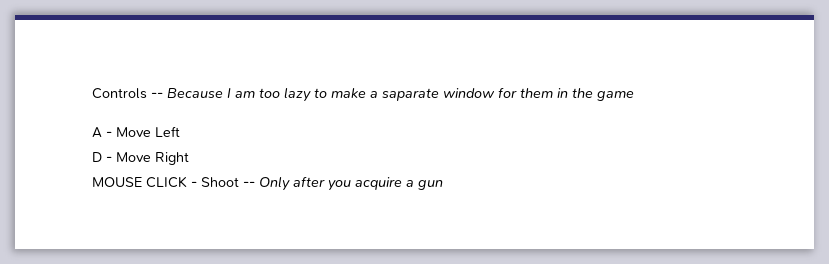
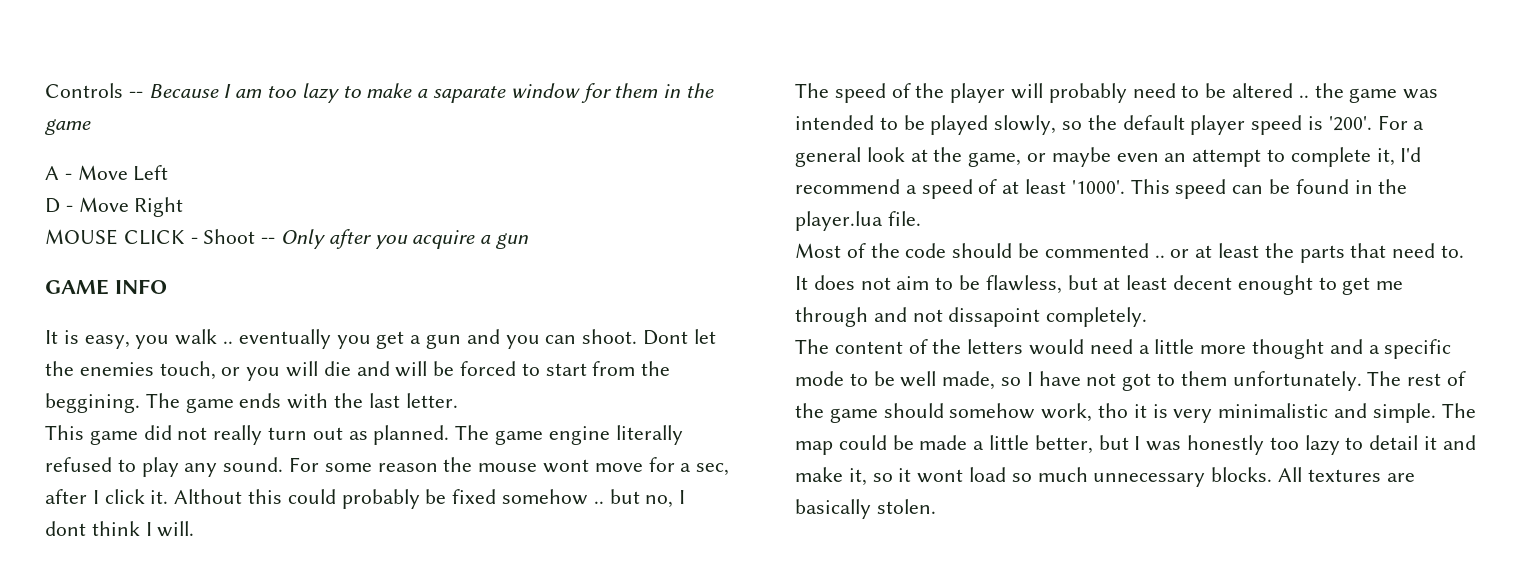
+ GAME INFO
+ It is easy, you walk .. eventually you get a gun and you can shoot. Dont let the enemies touch, or you will die and will be forced to start from the beggining. The game ends with the last letter.
+ This game did not really turn out as planned. The game engine literally refused to play any sound. For some reason the mouse wont move for a sec, after I click it. Althout this could probably be fixed somehow .. but no, I dont think I will.
+ The speed of the player will probably need to be altered .. the game was intended to be played slowly, so the default player speed is '200'. For a general look at the game, or maybe even an attempt to complete it, I'd recommend a speed of at least '1000'. This speed can be found in the player.lua file.
+ Most of the code should be commented .. or at least the parts that need to. It does not aim to be flawless, but at least decent enought to get me through and not dissapoint completely.
+ The content of the letters would need a little more thought and a specific mode to be well made, so I have not got to them unfortunately. The rest of the game should somehow work, tho it is very minimalistic and simple. The map could be made a little better, but I was honestly too lazy to detail it and make it, so it wont load so much unnecessary blocks. All textures are basically stolen.

